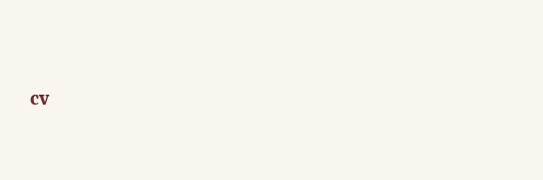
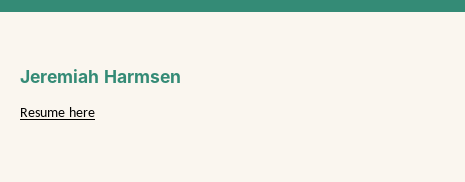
- cv
+ Jeremiah Harmsen
+ Resume here

